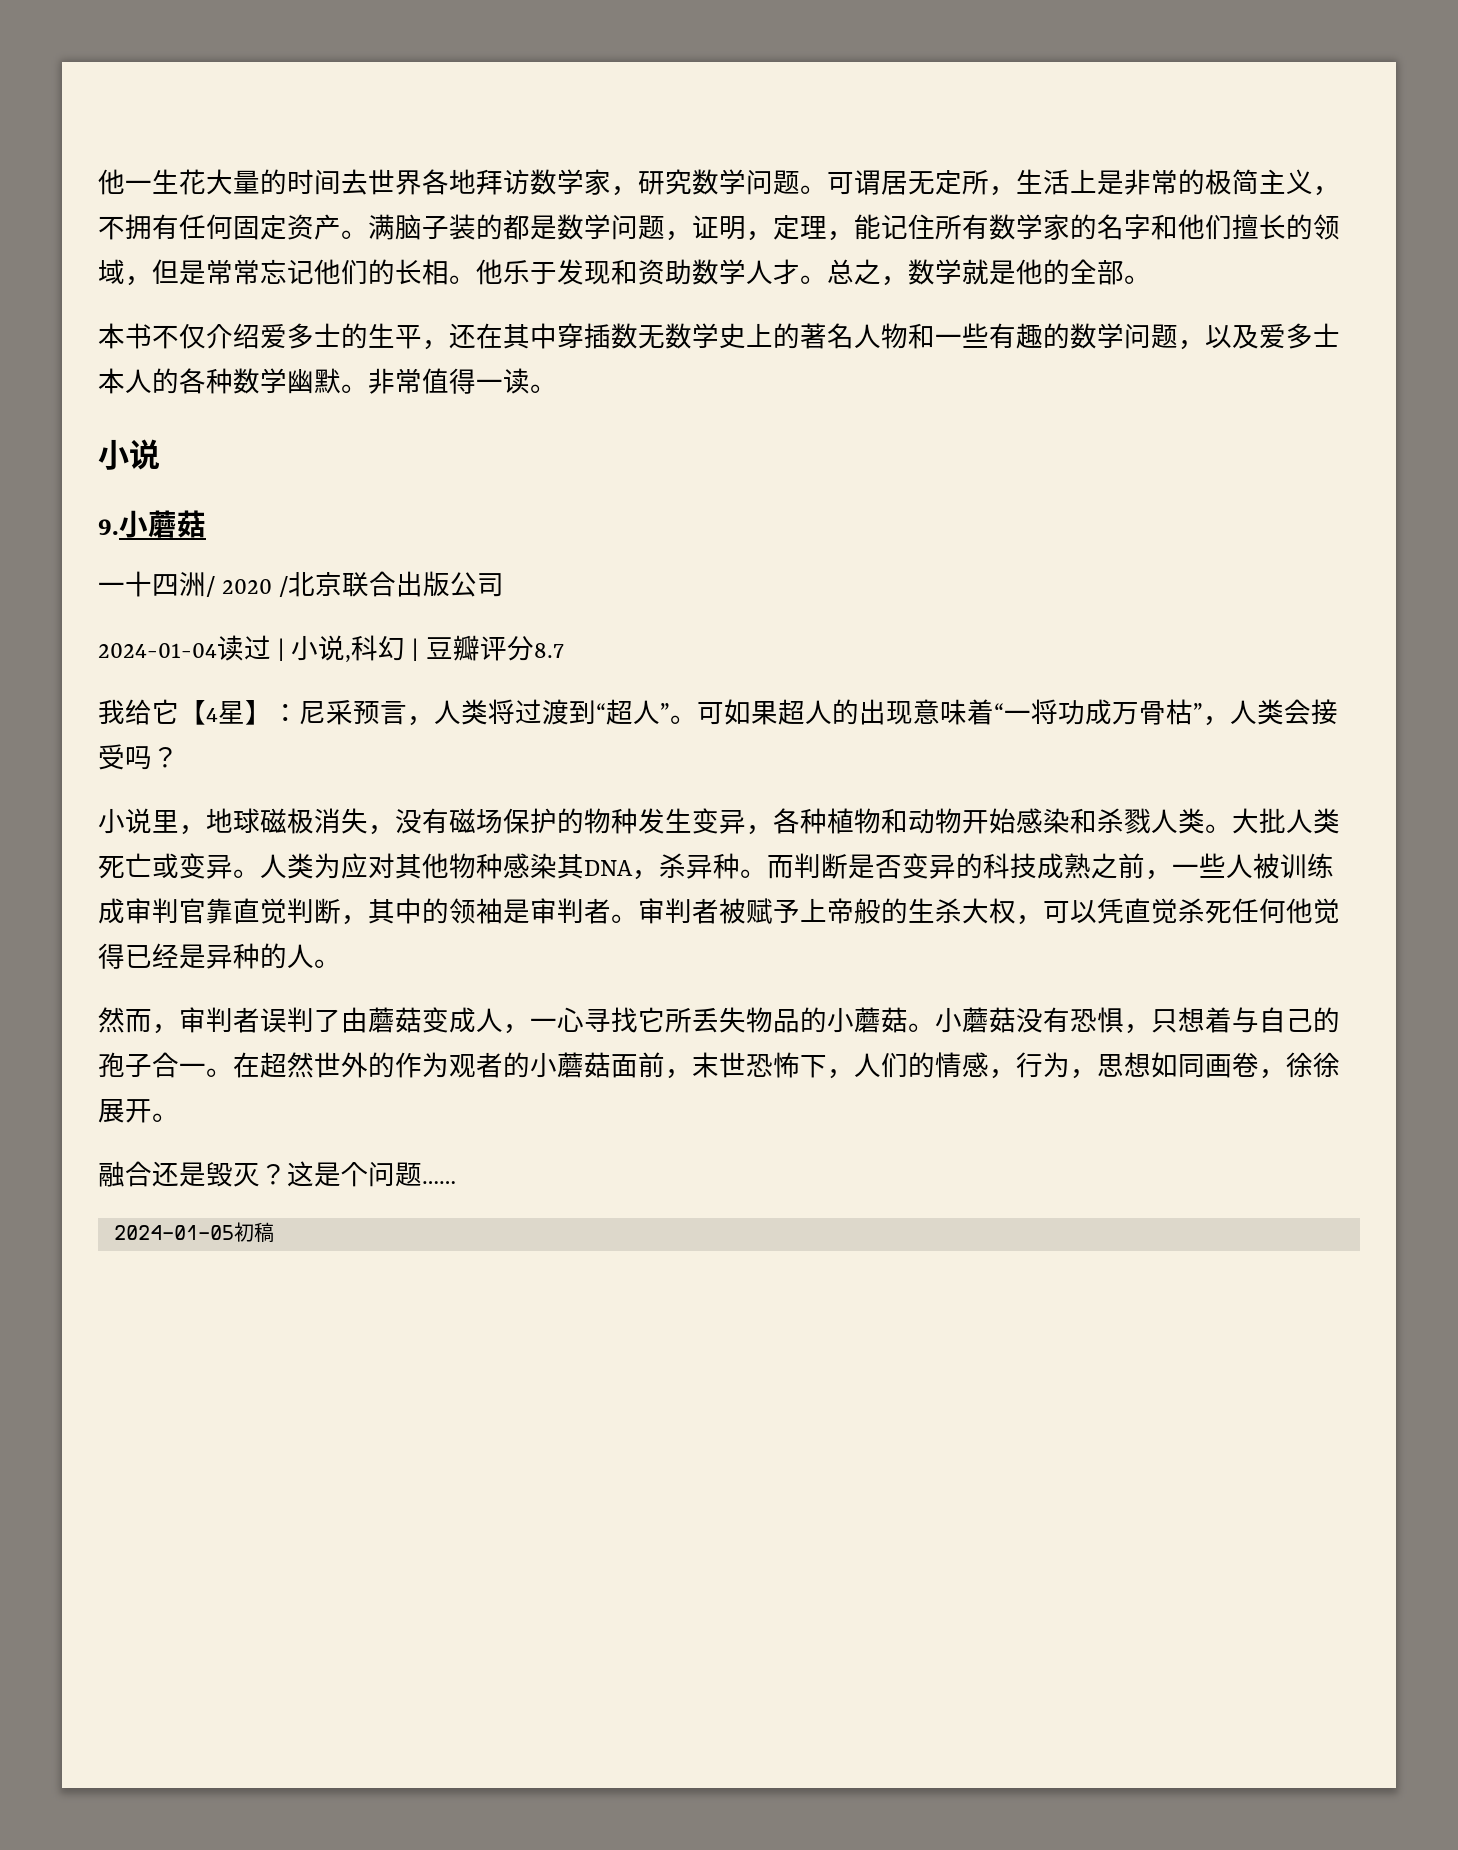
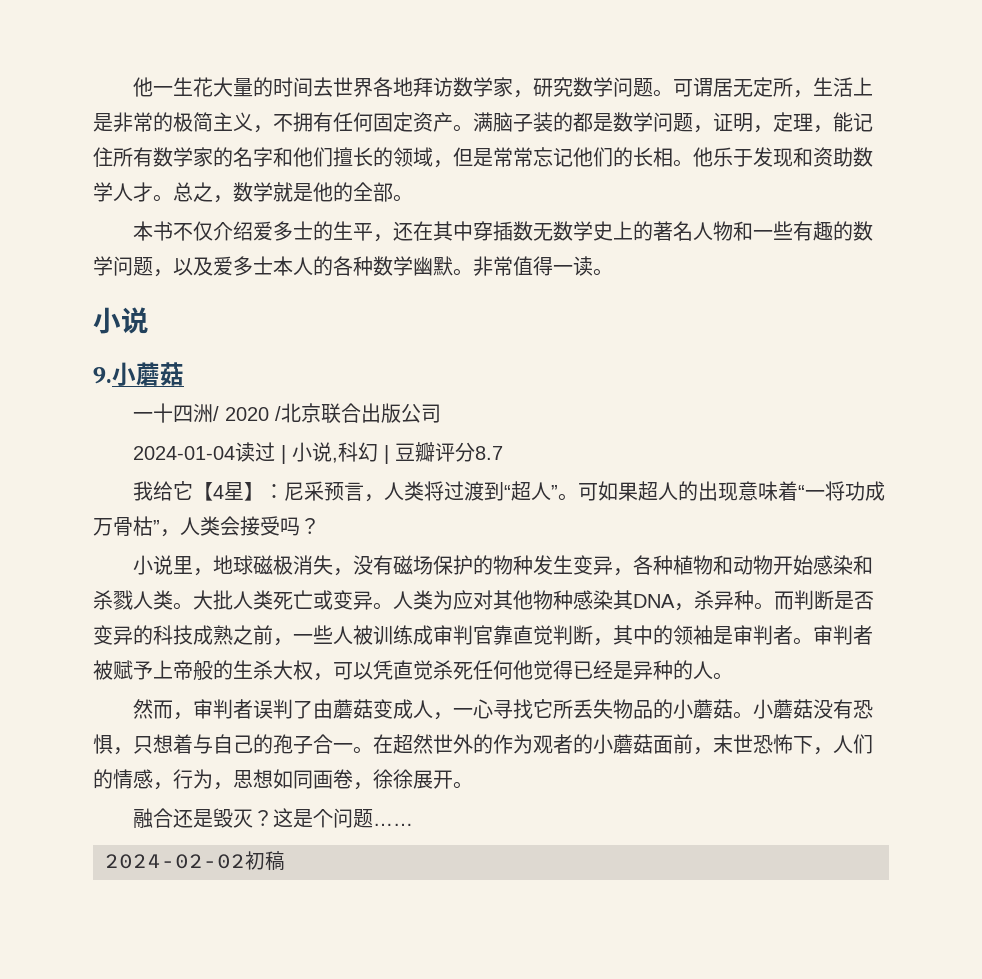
- 2024-01-05初稿
+ 2024-02-02初稿

